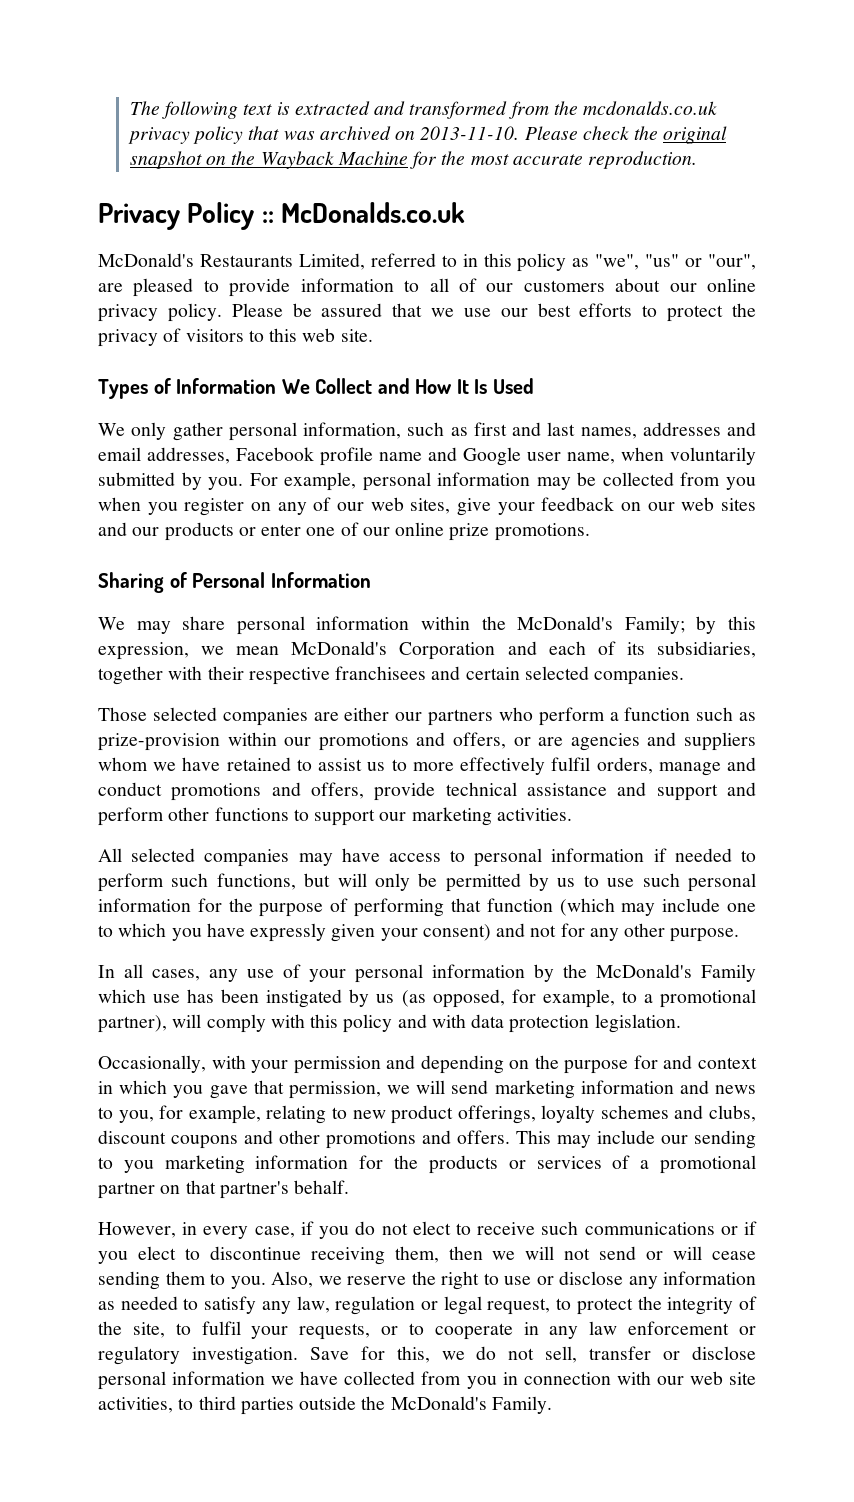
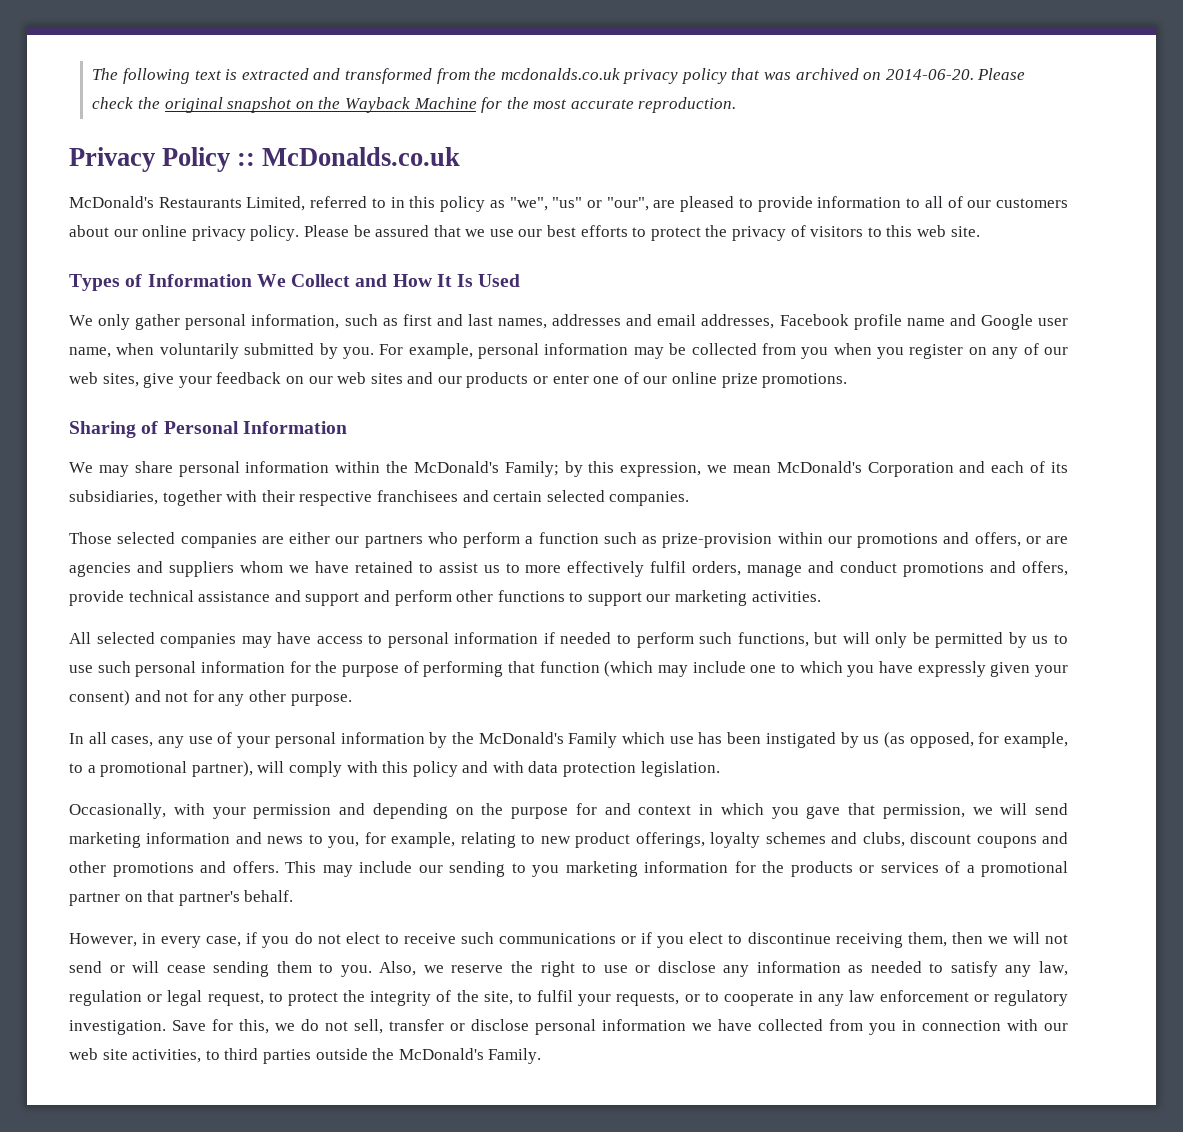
- The following text is extracted and transformed from the mcdonalds.co.uk privacy policy that was archived on 2013-11-10.
+ The following text is extracted and transformed from the mcdonalds.co.uk privacy policy that was archived on 2014-06-20.

